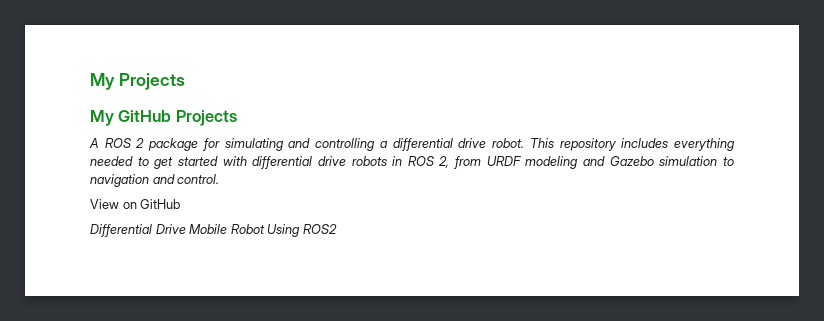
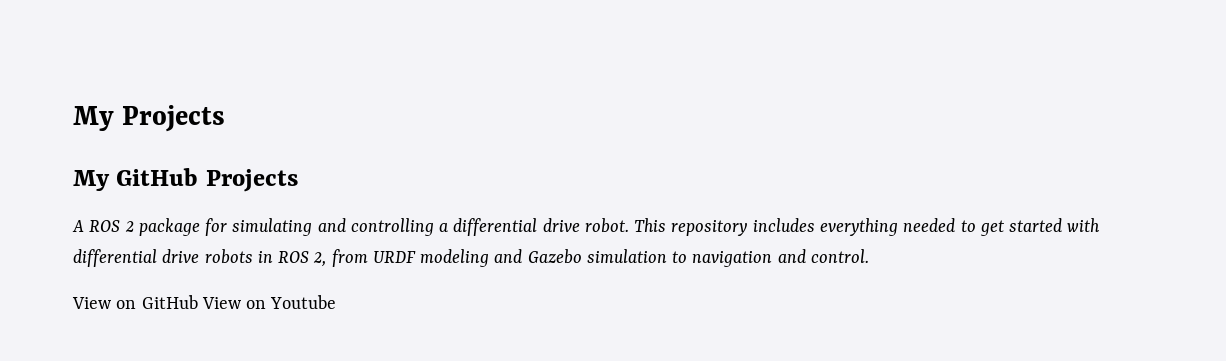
- View on GitHub
- Differential Drive Mobile Robot Using ROS2
+ View on GitHub View on Youtube

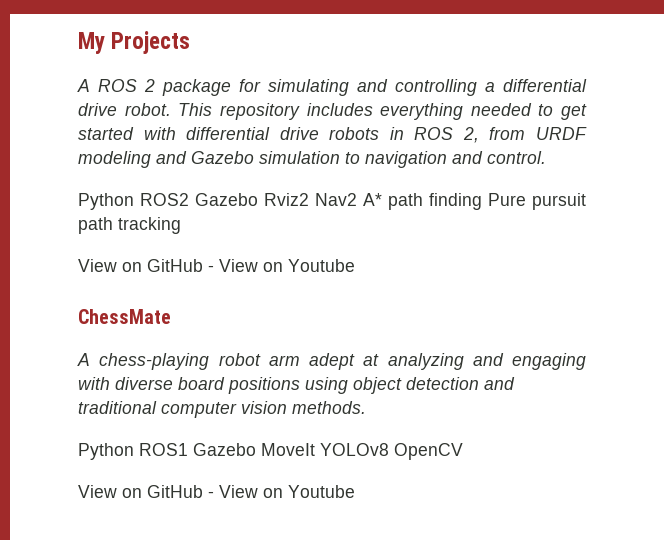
- My GitHub Projects
- View on GitHub View on Youtube
+ Python ROS2 Gazebo Rviz2 Nav2 A* path finding Pure pursuit path tracking
+ View on GitHub - View on Youtube
+ ChessMate
+ A chess-playing robot arm adept at analyzing and engaging with diverse board positions using object detection and traditional computer vision methods.
+ Python ROS1 Gazebo MoveIt YOLOv8 OpenCV
+ View on GitHub - View on Youtube

